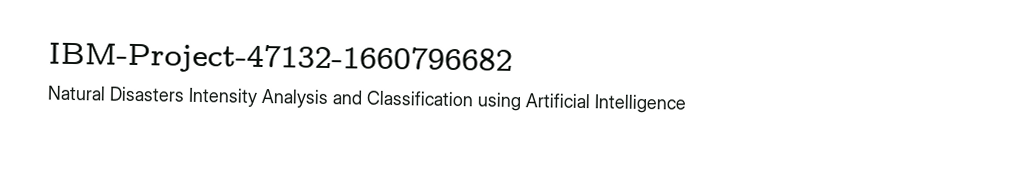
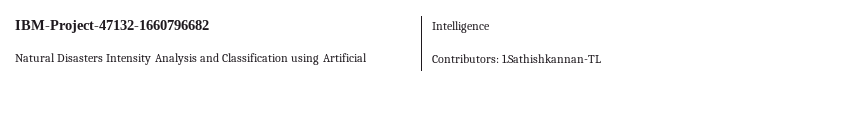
+ Contributors: 1.Sathishkannan-TL

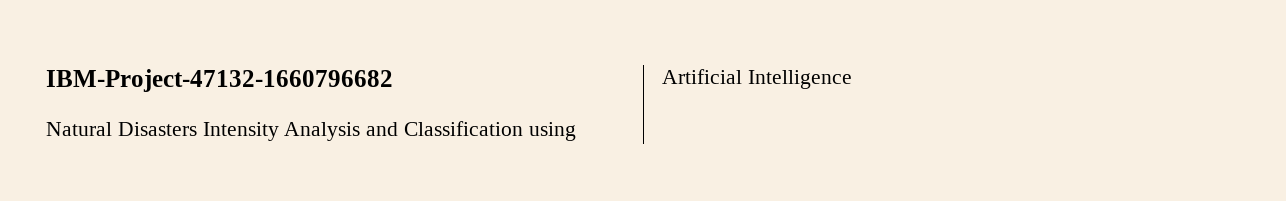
- Contributors: 1.Sathishkannan-TL

